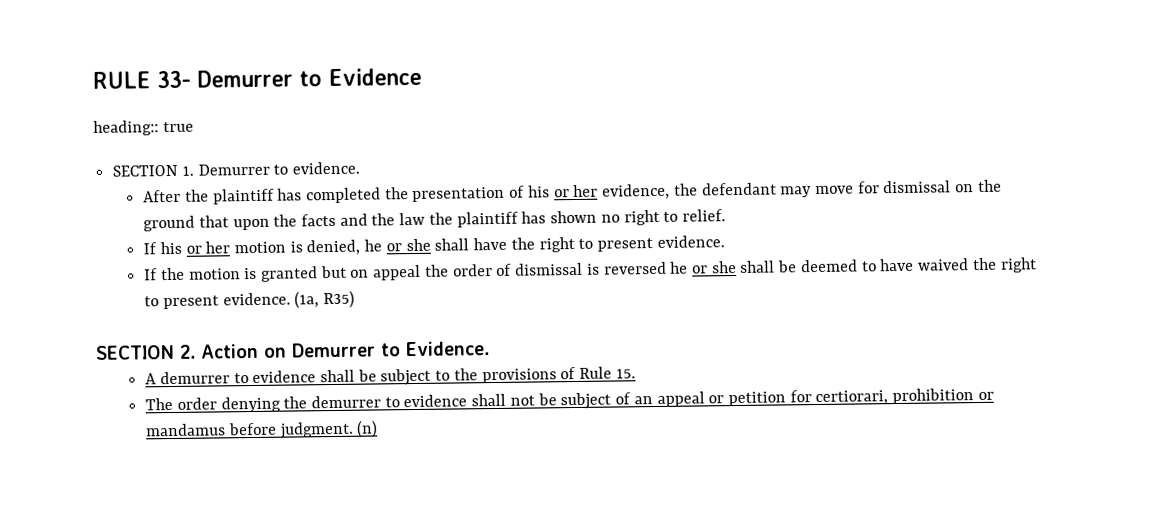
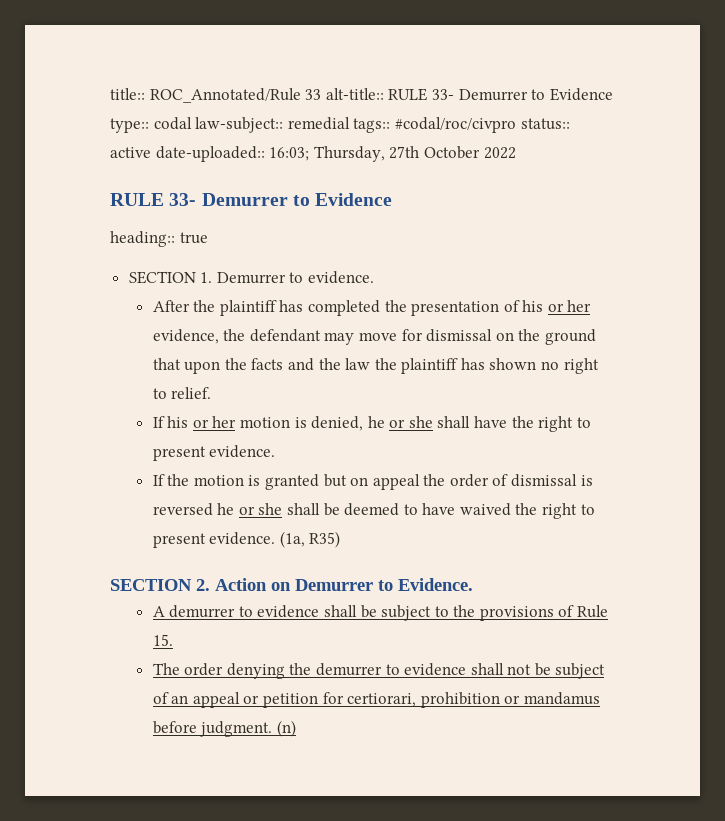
+ title:: ROC_Annotated/Rule 33 alt-title:: RULE 33- Demurrer to Evidence type:: codal law-subject:: remedial tags:: #codal/roc/civpro status:: active date-uploaded:: 16:03; Thursday, 27th October 2022

